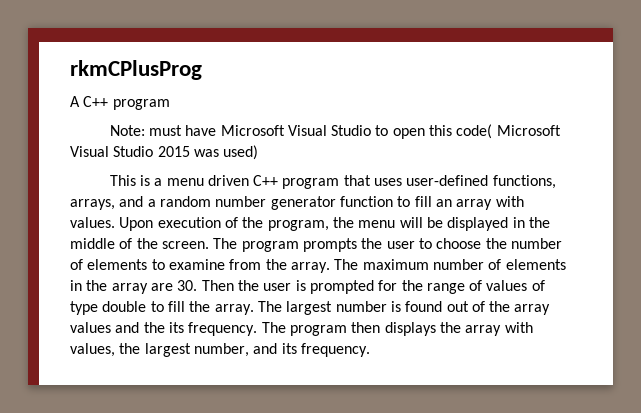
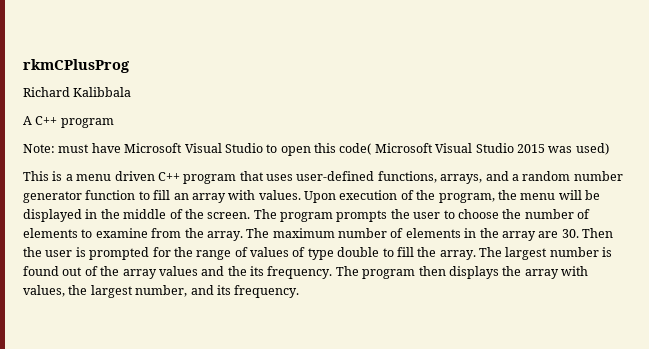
+ Richard Kalibbala

